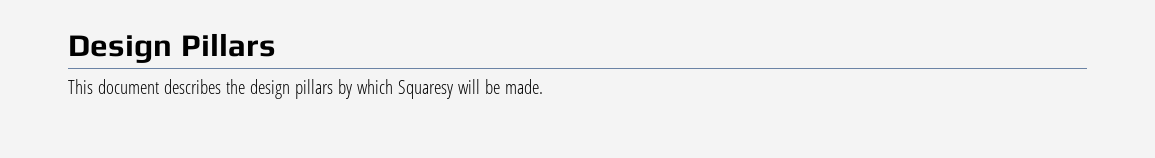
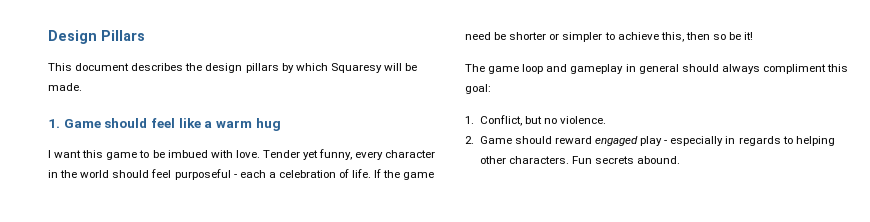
+ 1. Game should feel like a warm hug
+ I want this game to be imbued with love. Tender yet funny, every character in the world should feel purposeful - each a celebration of life. If the game need be shorter or simpler to achieve this, then so be it!
+ The game loop and gameplay in general should always compliment this goal:
+ 1. Conflict, but no violence.
+ 2. Game should reward engaged play - especially in regards to helping other characters. Fun secrets abound.

